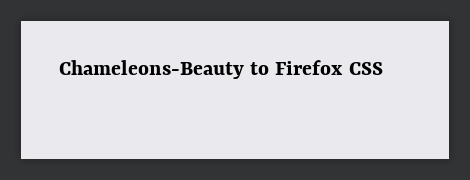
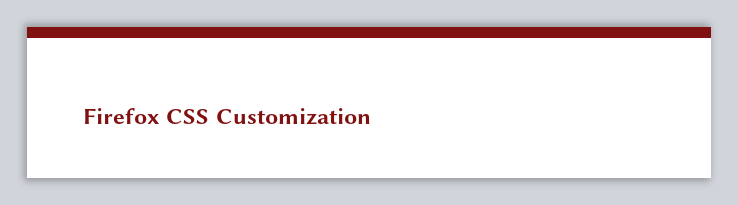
- Chameleons-Beauty to Firefox CSS
+ Firefox CSS Customization

